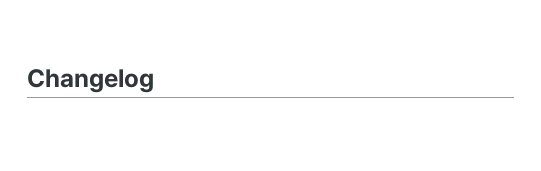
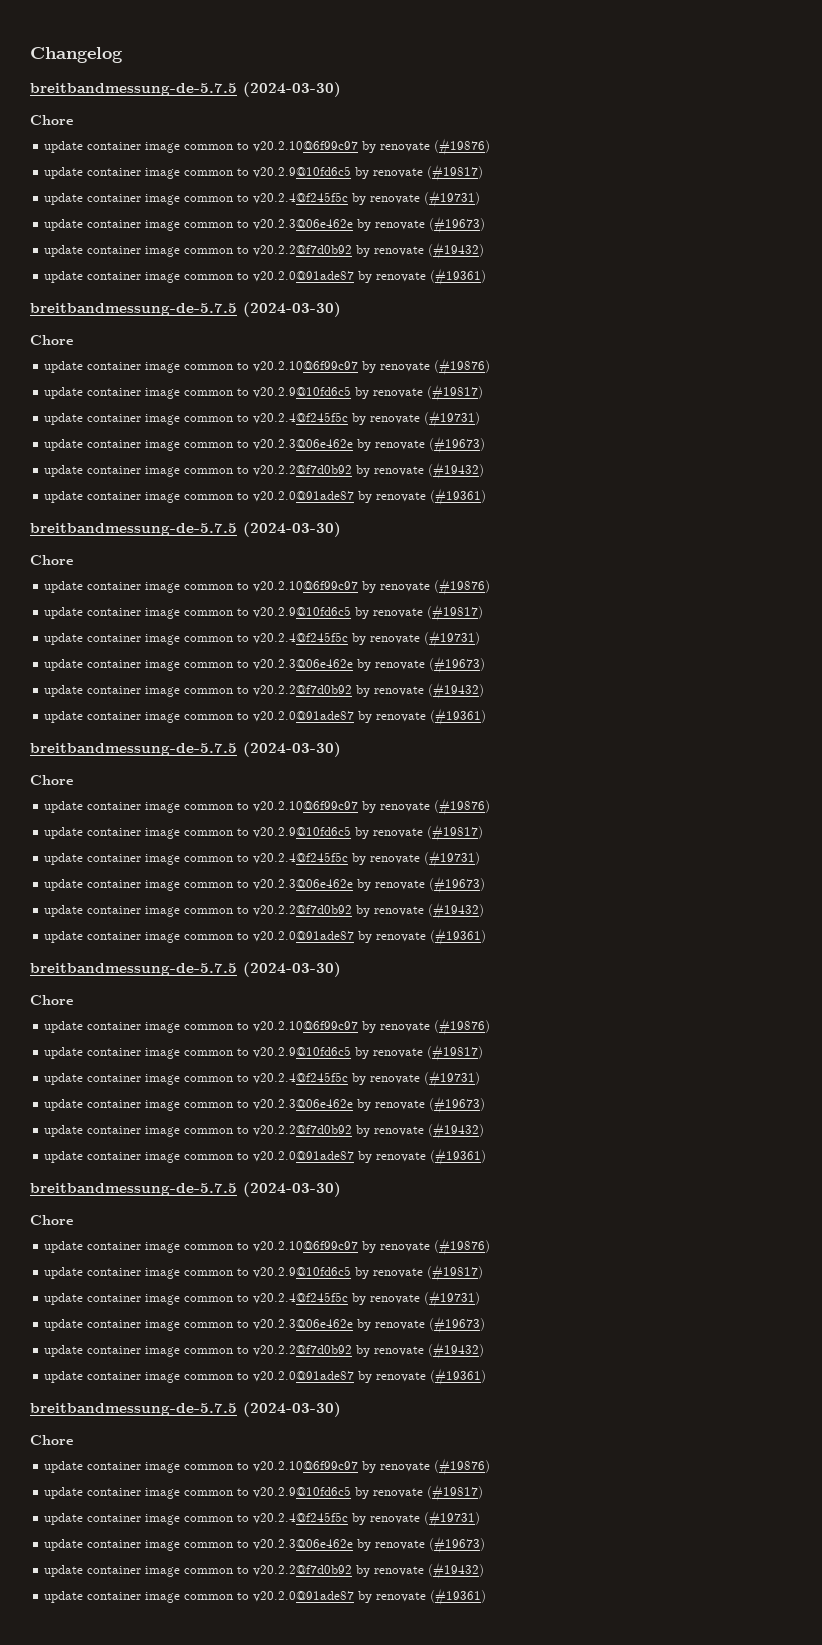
  Changelog
+ breitbandmessung-de-5.7.5 (2024-03-30)
+ Chore
+ update container image common to v20.2.10@6f99c97 by renovate (#19876)
+ update container image common to v20.2.9@10fd6c5 by renovate (#19817)
+ update container image common to v20.2.4@f245f5c by renovate (#19731)
+ update container image common to v20.2.3@06e462e by renovate (#19673)
+ update container image common to v20.2.2@f7d0b92 by renovate (#19432)
+ update container image common to v20.2.0@91ade87 by renovate (#19361)
+ breitbandmessung-de-5.7.5 (2024-03-30)
+ Chore
+ update container image common to v20.2.10@6f99c97 by renovate (#19876)
+ update container image common to v20.2.9@10fd6c5 by renovate (#19817)
+ update container image common to v20.2.4@f245f5c by renovate (#19731)
+ update container image common to v20.2.3@06e462e by renovate (#19673)
+ update container image common to v20.2.2@f7d0b92 by renovate (#19432)
+ update container image common to v20.2.0@91ade87 by renovate (#19361)
+ breitbandmessung-de-5.7.5 (2024-03-30)
+ Chore
+ update container image common to v20.2.10@6f99c97 by renovate (#19876)
+ update container image common to v20.2.9@10fd6c5 by renovate (#19817)
+ update container image common to v20.2.4@f245f5c by renovate (#19731)
+ update container image common to v20.2.3@06e462e by renovate (#19673)
+ update container image common to v20.2.2@f7d0b92 by renovate (#19432)
+ update container image common to v20.2.0@91ade87 by renovate (#19361)
+ breitbandmessung-de-5.7.5 (2024-03-30)
+ Chore
+ update container image common to v20.2.10@6f99c97 by renovate (#19876)
+ update container image common to v20.2.9@10fd6c5 by renovate (#19817)
+ update container image common to v20.2.4@f245f5c by renovate (#19731)
+ update container image common to v20.2.3@06e462e by renovate (#19673)
+ update container image common to v20.2.2@f7d0b92 by renovate (#19432)
+ update container image common to v20.2.0@91ade87 by renovate (#19361)
+ breitbandmessung-de-5.7.5 (2024-03-30)
+ Chore
+ update container image common to v20.2.10@6f99c97 by renovate (#19876)
+ update container image common to v20.2.9@10fd6c5 by renovate (#19817)
+ update container image common to v20.2.4@f245f5c by renovate (#19731)
+ update container image common to v20.2.3@06e462e by renovate (#19673)
+ update container image common to v20.2.2@f7d0b92 by renovate (#19432)
+ update container image common to v20.2.0@91ade87 by renovate (#19361)
+ breitbandmessung-de-5.7.5 (2024-03-30)
+ Chore
+ update container image common to v20.2.10@6f99c97 by renovate (#19876)
+ update container image common to v20.2.9@10fd6c5 by renovate (#19817)
+ update container image common to v20.2.4@f245f5c by renovate (#19731)
+ update container image common to v20.2.3@06e462e by renovate (#19673)
+ update container image common to v20.2.2@f7d0b92 by renovate (#19432)
+ update container image common to v20.2.0@91ade87 by renovate (#19361)
+ breitbandmessung-de-5.7.5 (2024-03-30)
+ Chore
+ update container image common to v20.2.10@6f99c97 by renovate (#19876)
+ update container image common to v20.2.9@10fd6c5 by renovate (#19817)
+ update container image common to v20.2.4@f245f5c by renovate (#19731)
+ update container image common to v20.2.3@06e462e by renovate (#19673)
+ update container image common to v20.2.2@f7d0b92 by renovate (#19432)
+ update container image common to v20.2.0@91ade87 by renovate (#19361)

